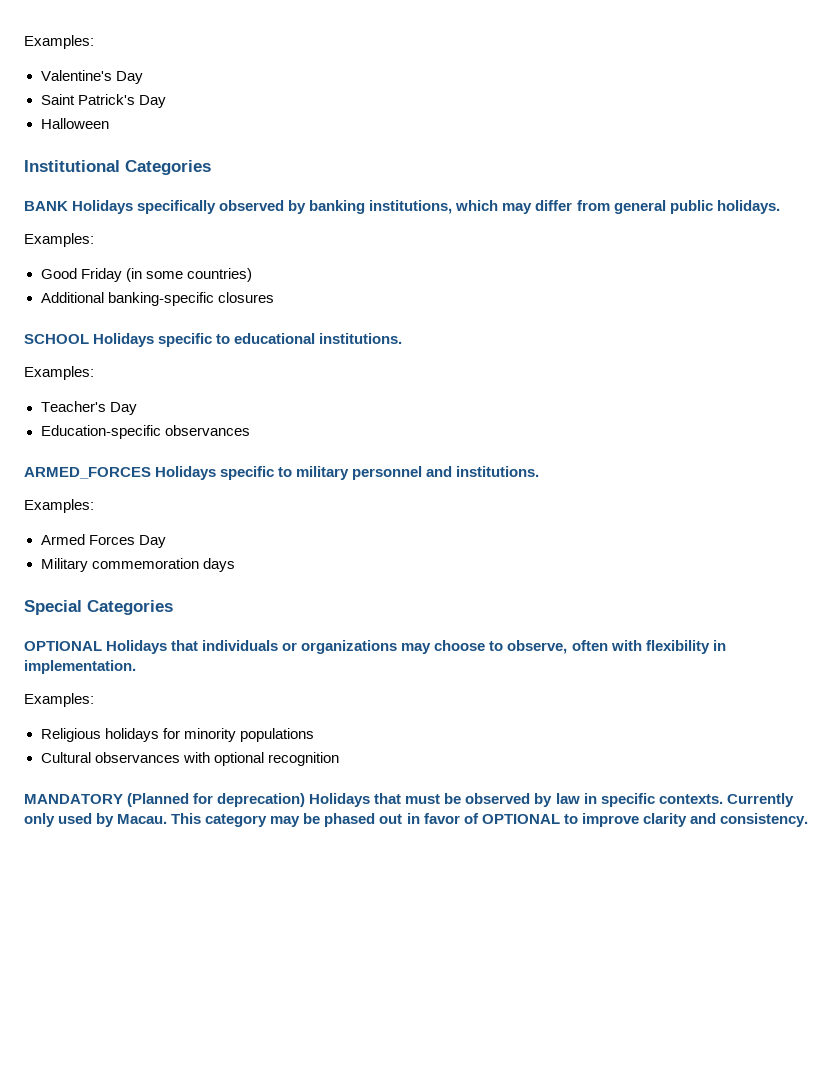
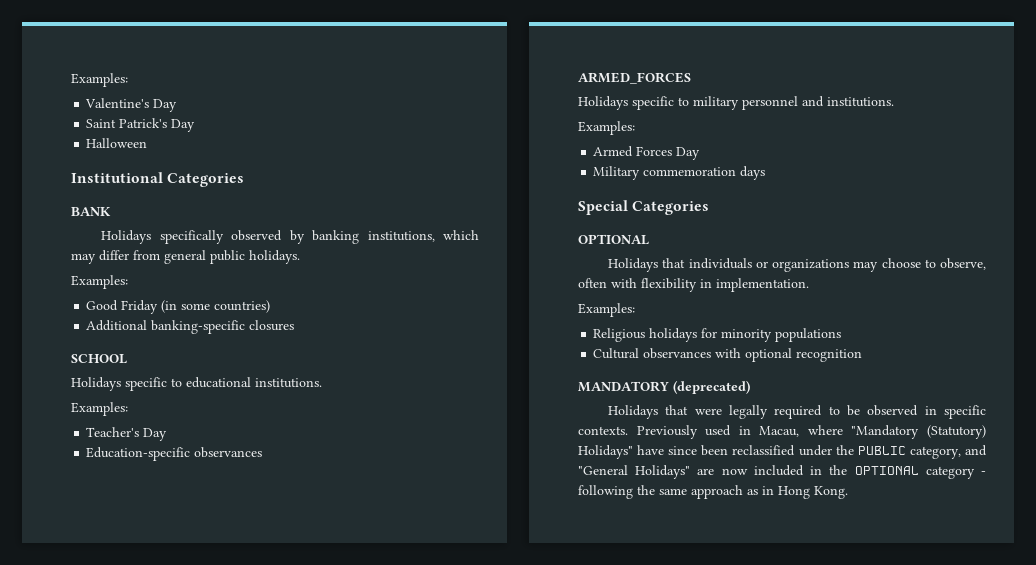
- BANK Holidays specifically observed by banking institutions, which may differ from general public holidays.
+ BANK
+ Holidays specifically observed by banking institutions, which may differ from general public holidays.
- SCHOOL Holidays specific to educational institutions.
+ SCHOOL
+ Holidays specific to educational institutions.
- ARMED_FORCES Holidays specific to military personnel and institutions.
+ ARMED_FORCES
+ Holidays specific to military personnel and institutions.
  Special Categories
- OPTIONAL Holidays that individuals or organizations may choose to observe, often with flexibility in implementation.
+ OPTIONAL
+ Holidays that individuals or organizations may choose to observe, often with flexibility in implementation.
- MANDATORY (Planned for deprecation) Holidays that must be observed by law in specific contexts. Currently only used by Macau. This category may be phased out in favor of OPTIONAL to improve clarity and consistency.
+ MANDATORY (deprecated)
+ Holidays that were legally required to be observed in specific contexts. Previously used in Macau, where "Mandatory (Statutory) Holidays" have since been reclassified under the PUBLIC category, and "General Holidays" are now included in the OPTIONAL category - following the same approach as in Hong Kong.

